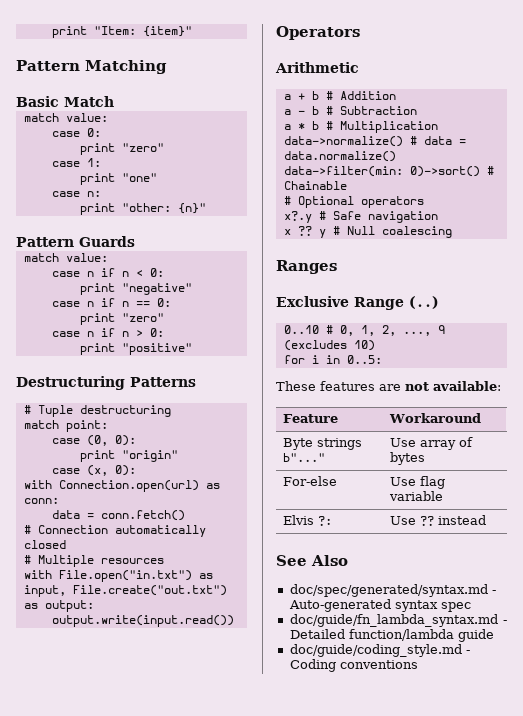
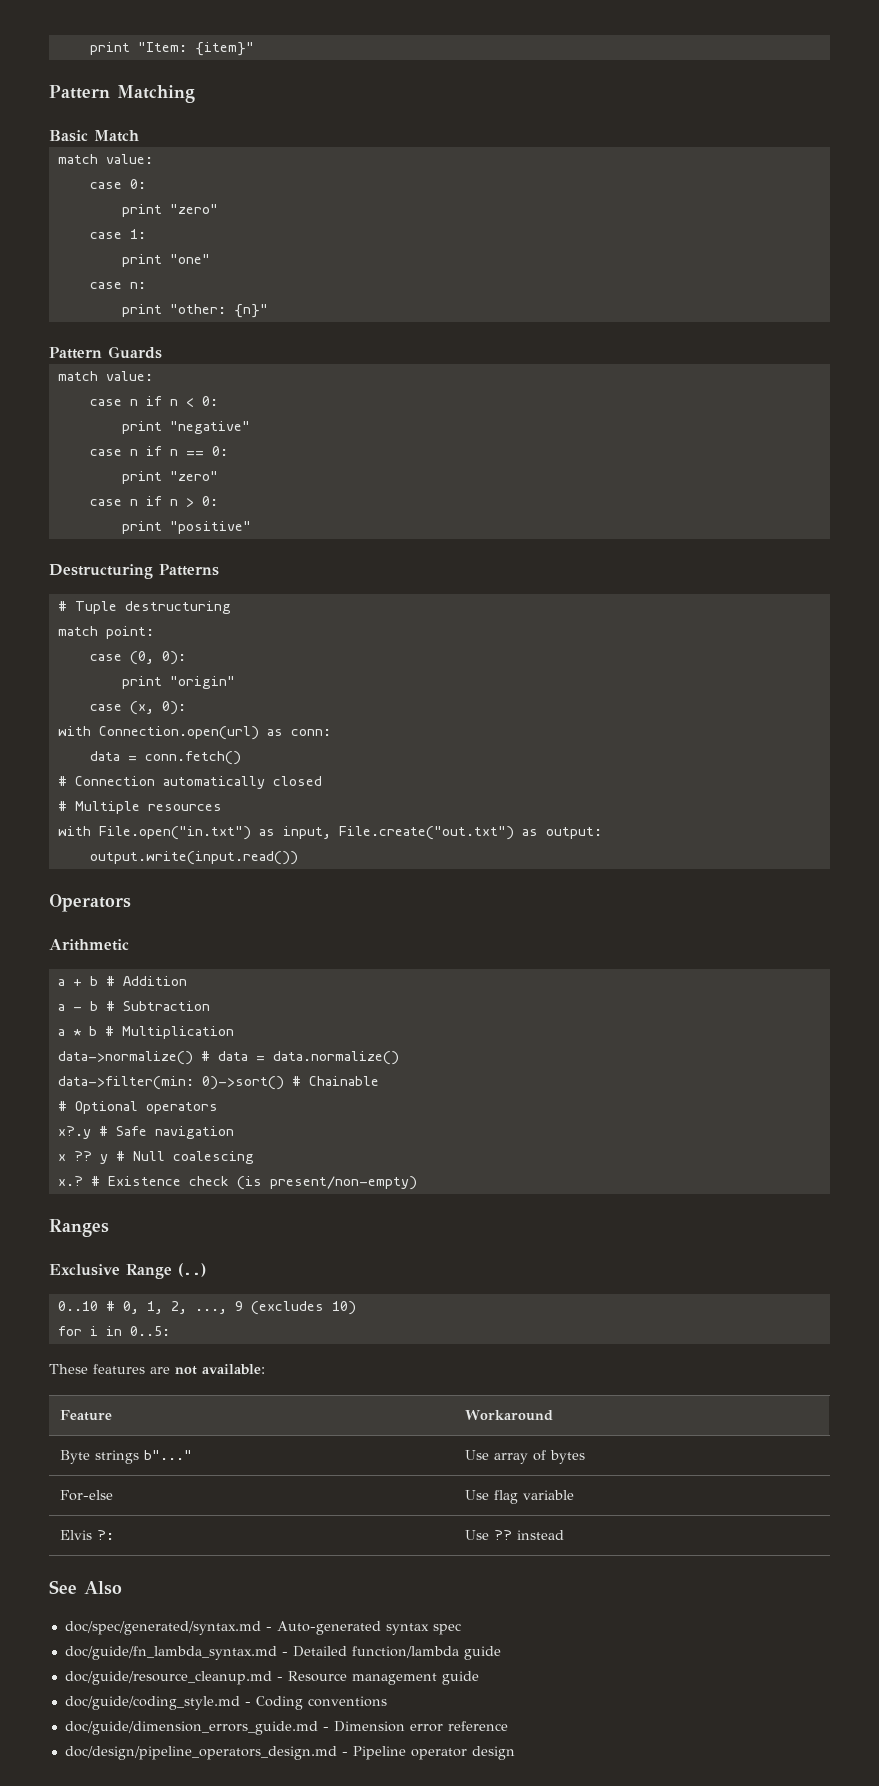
+ x.? # Existence check (is present/non-empty)
+ doc/guide/resource_cleanup.md - Resource management guide
+ doc/guide/dimension_errors_guide.md - Dimension error reference
+ doc/design/pipeline_operators_design.md - Pipeline operator design

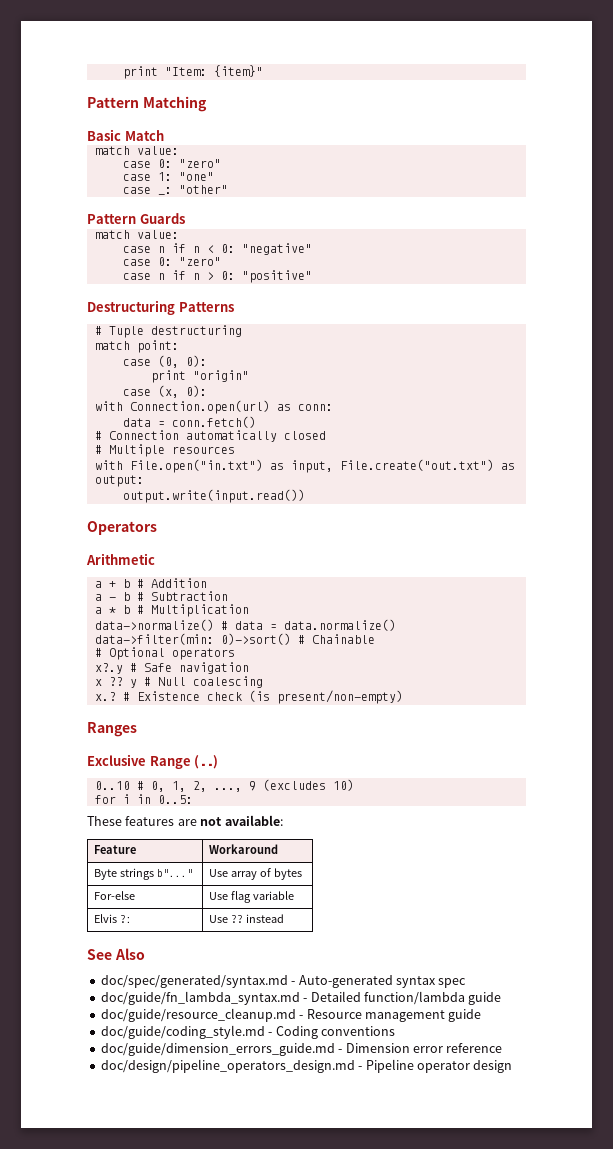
  Basic Match
  match value:
- case 0:
- print "zero"
+ case 0: "zero"
- case 1:
- print "one"
+ case 1: "one"
- case n:
- print "other: {n}"
+ case _: "other"
- case n if n < 0:
- print "negative"
- case n if n == 0:
- print "zero"
+ case n if n < 0: "negative"
+ case 0: "zero"
- case n if n > 0:
- print "positive"
+ case n if n > 0: "positive"

